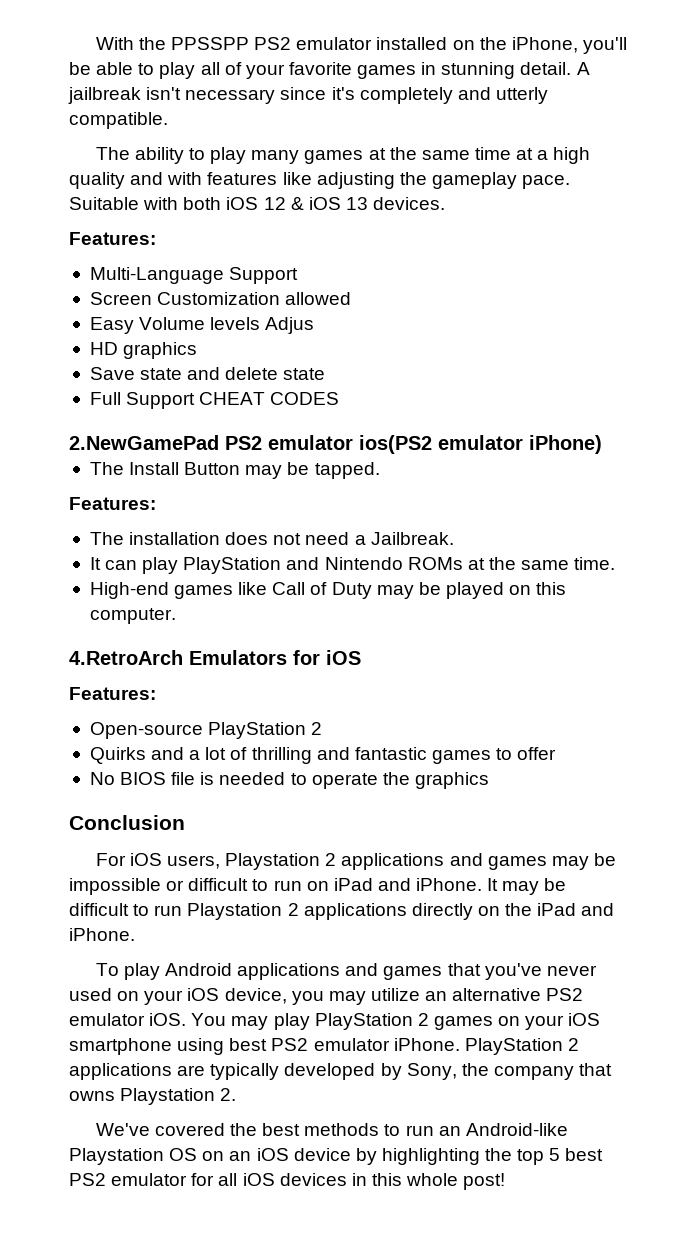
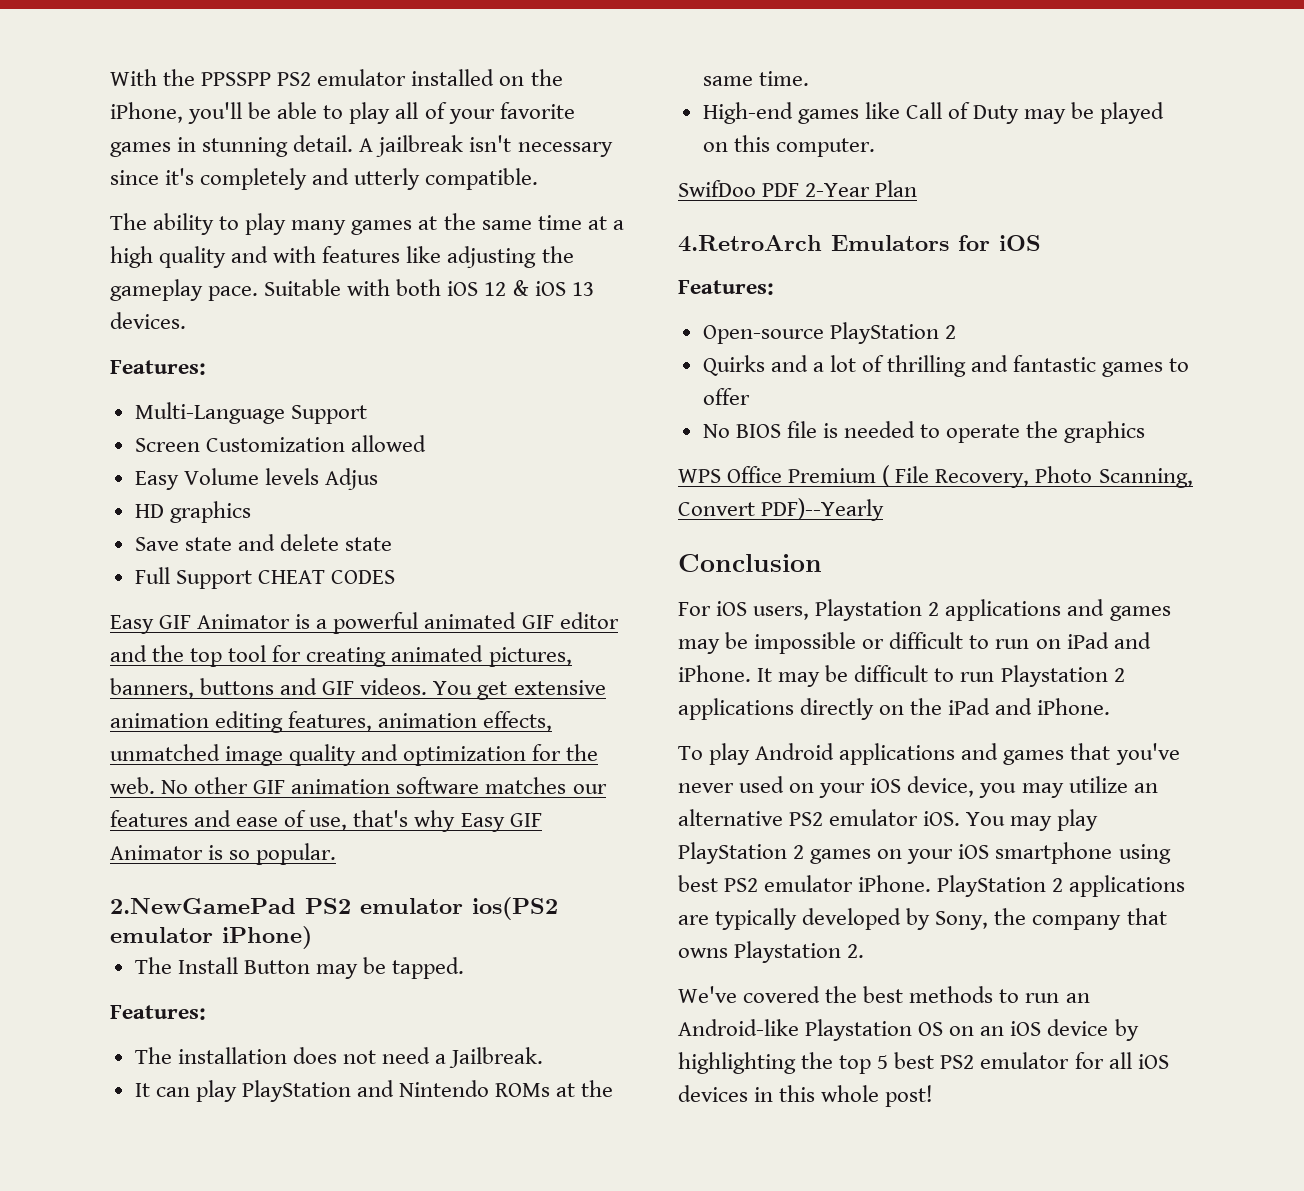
+ Easy GIF Animator is a powerful animated GIF editor and the top tool for creating animated pictures, banners, buttons and GIF videos. You get extensive animation editing features, animation effects, unmatched image quality and optimization for the web. No other GIF animation software matches our features and ease of use, that's why Easy GIF Animator is so popular.
+ SwifDoo PDF 2-Year Plan
+ WPS Office Premium ( File Recovery, Photo Scanning, Convert PDF)--Yearly

